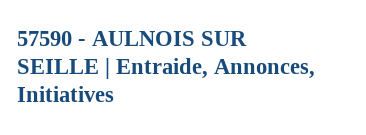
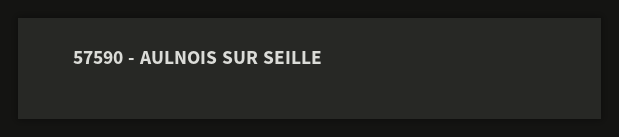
- 57590 - AULNOIS SUR SEILLE | Entraide, Annonces, Initiatives
+ 57590 - AULNOIS SUR SEILLE

